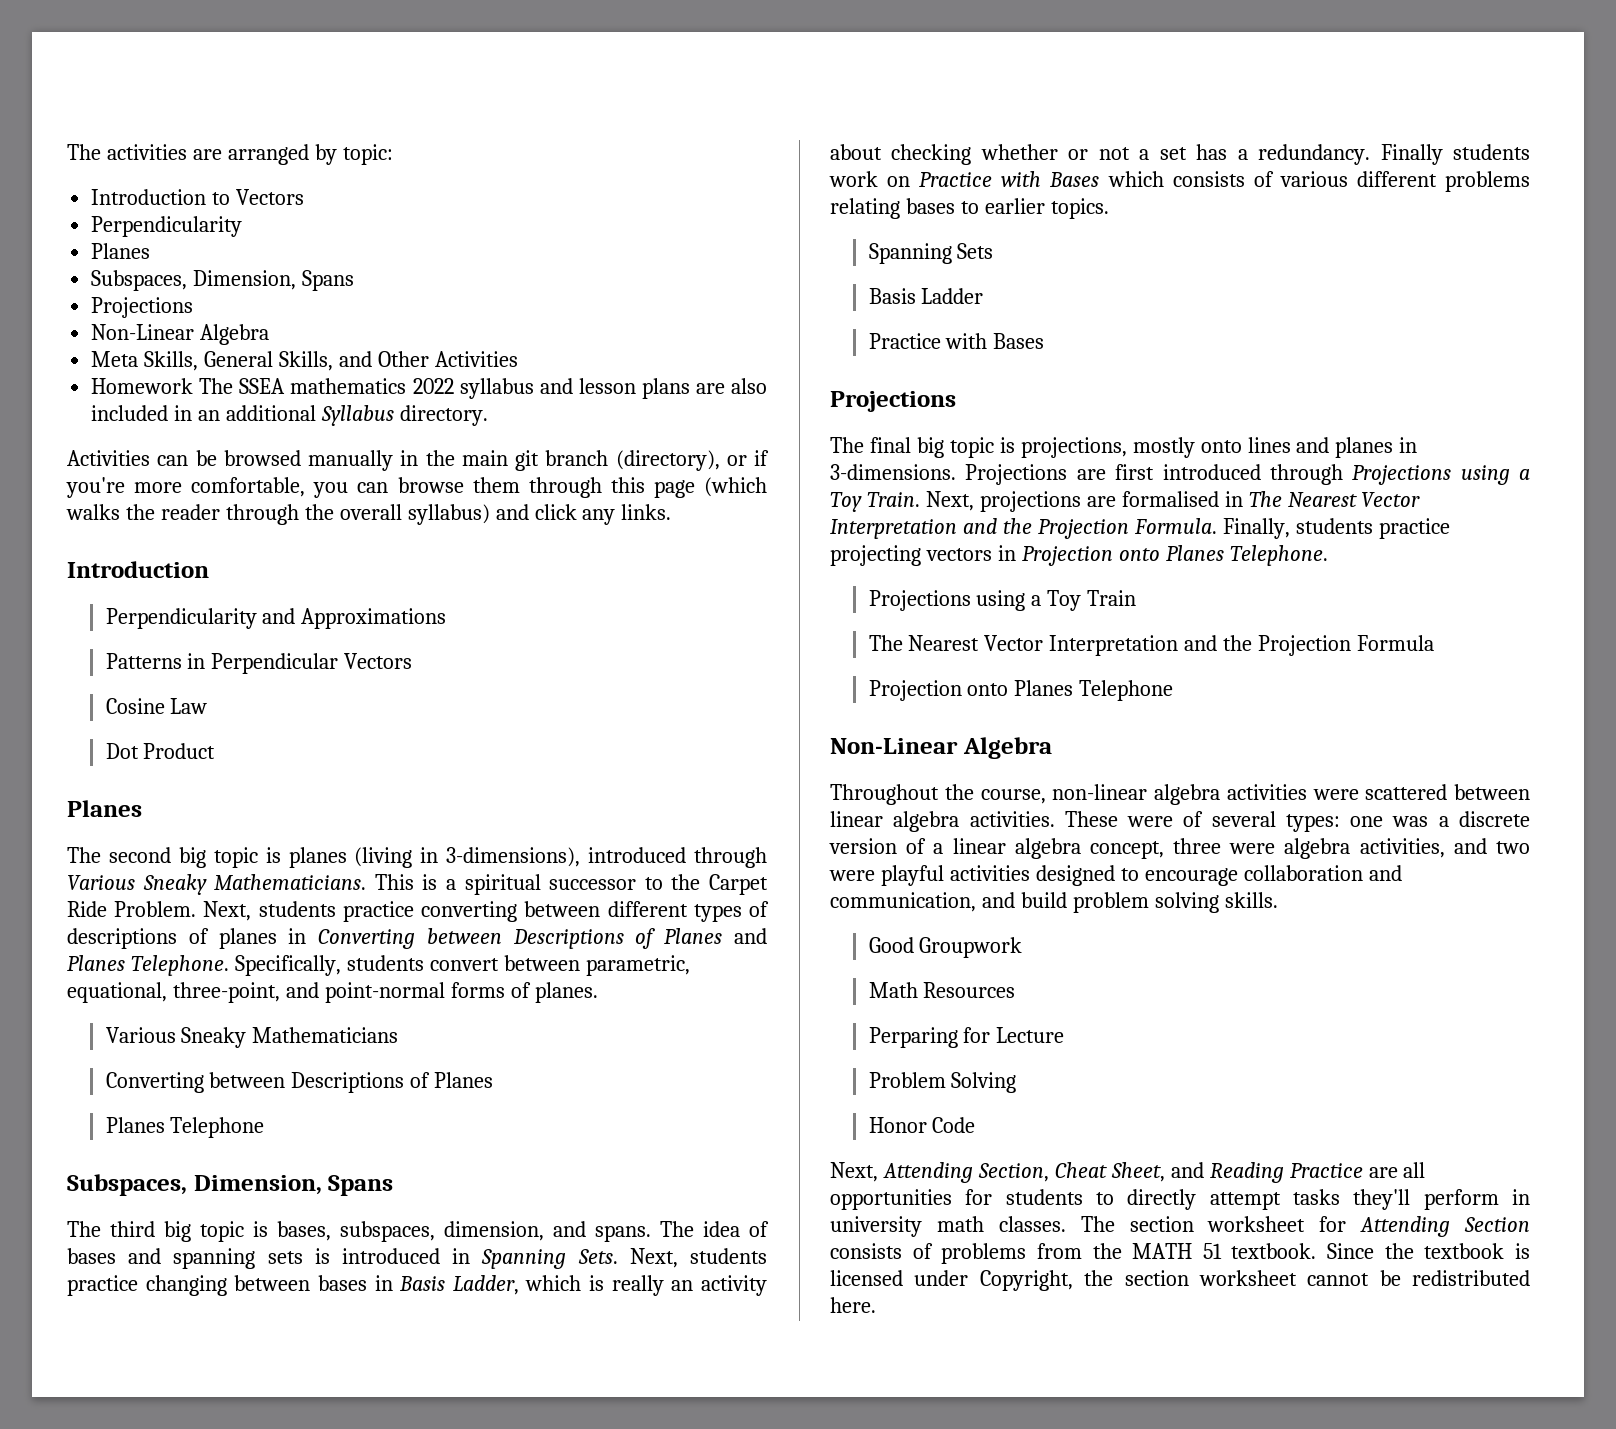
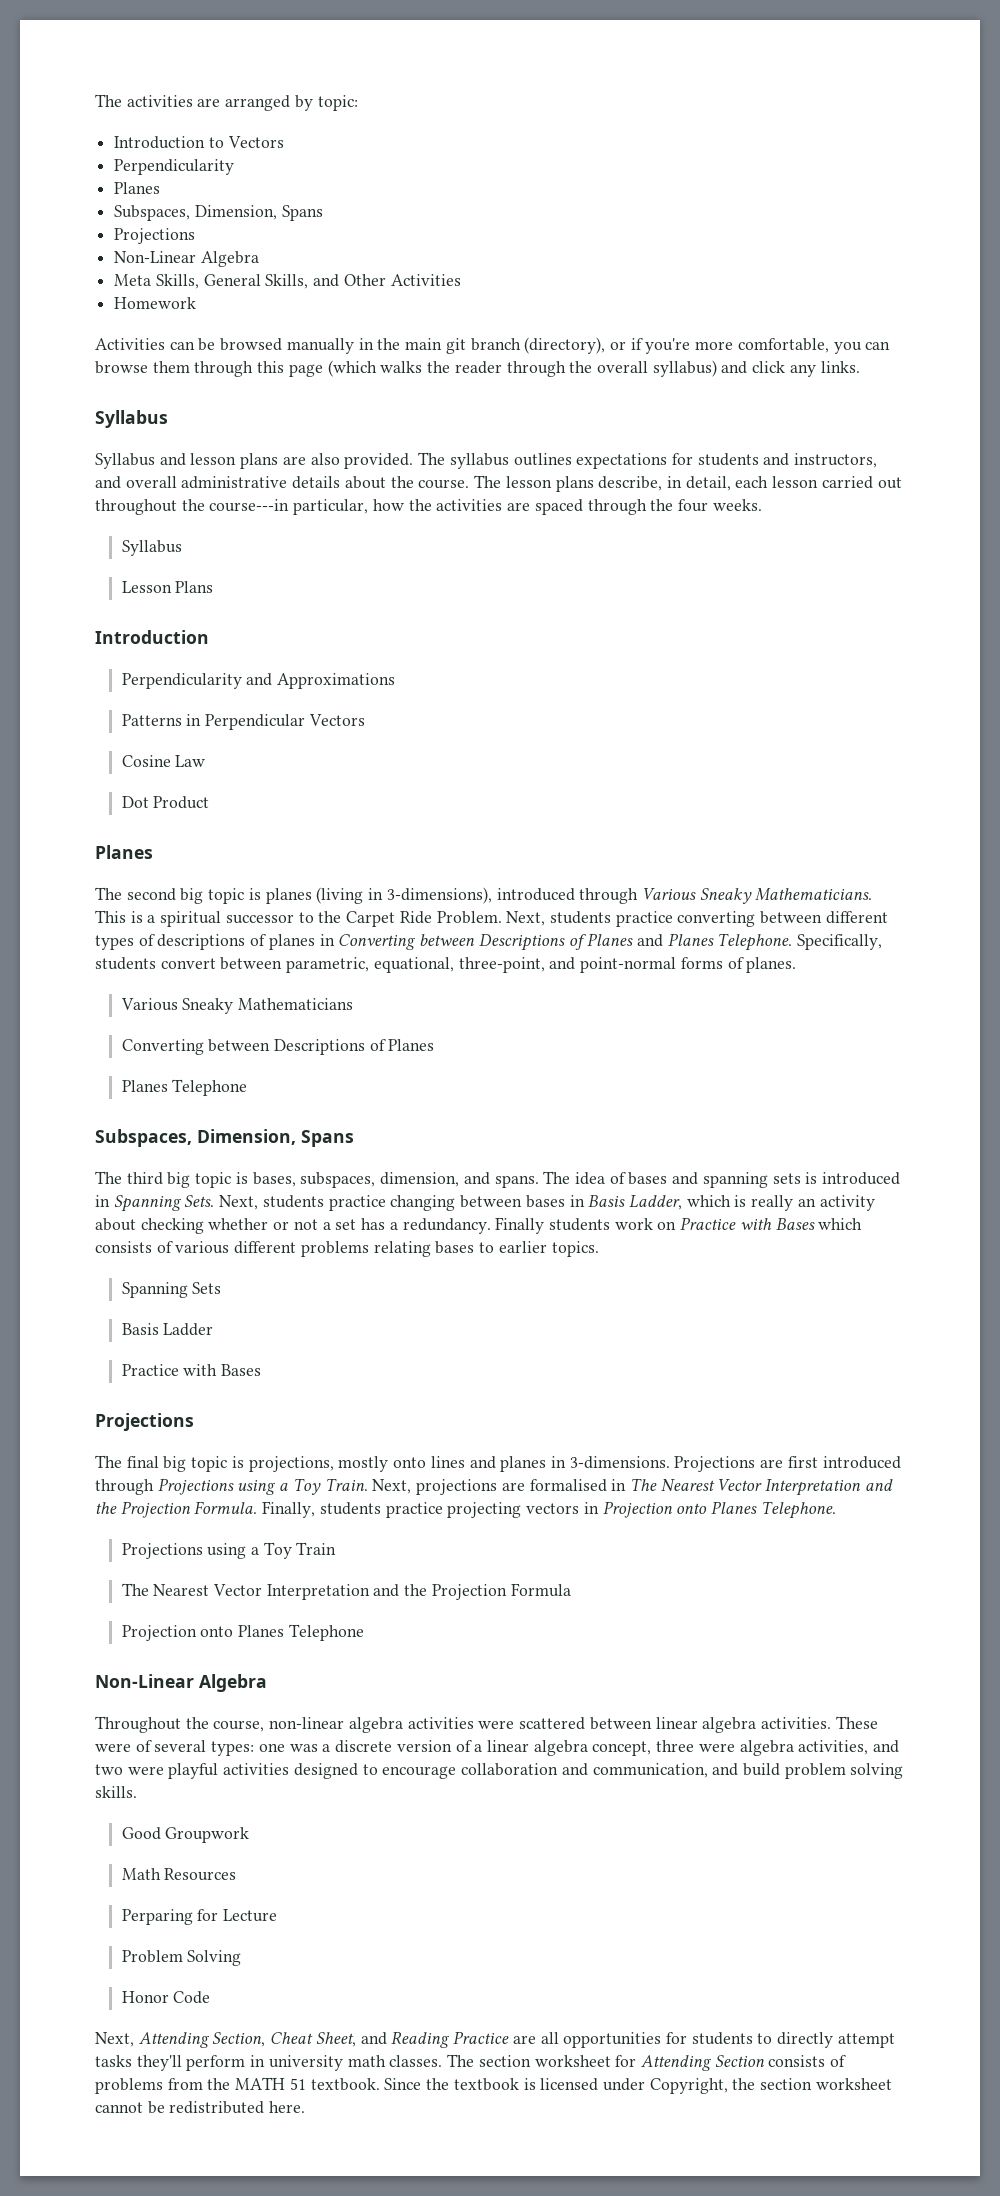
- Homework The SSEA mathematics 2022 syllabus and lesson plans are also included in an additional Syllabus directory.
+ Homework
  Activities can be browsed manually in the main git branch (directory), or if you're more comfortable, you can browse them through this page (which walks the reader through the overall syllabus) and click any links.
+ Syllabus
+ Syllabus and lesson plans are also provided. The syllabus outlines expectations for students and instructors, and overall administrative details about the course. The lesson plans describe, in detail, each lesson carried out throughout the course---in particular, how the activities are spaced through the four weeks.
+ Syllabus
+ Lesson Plans

